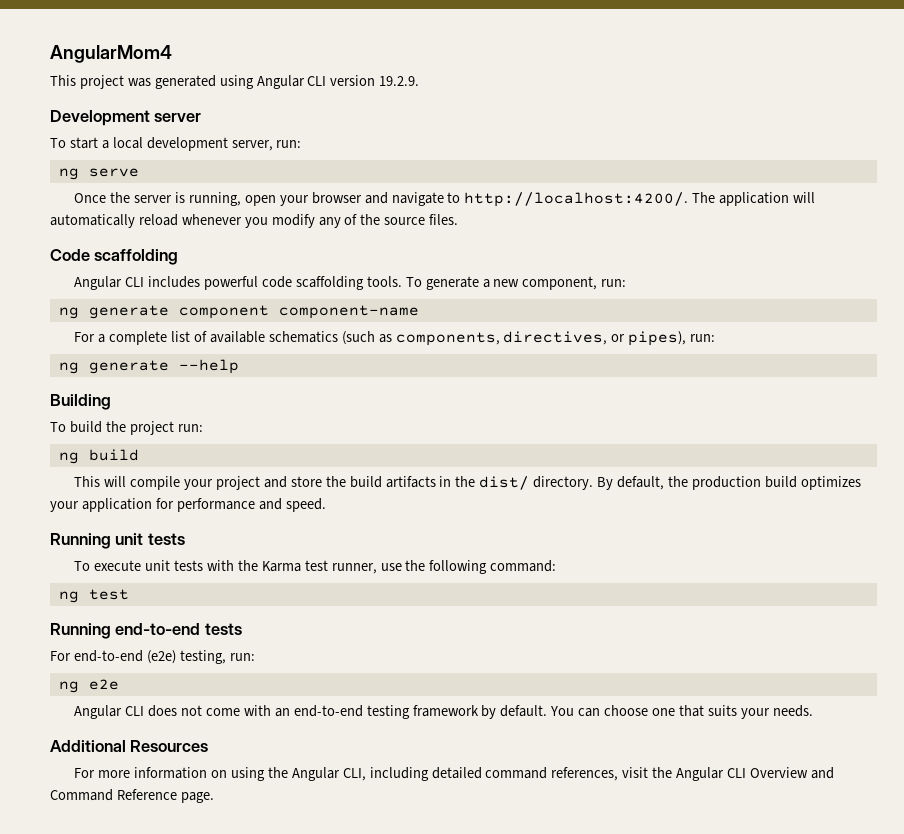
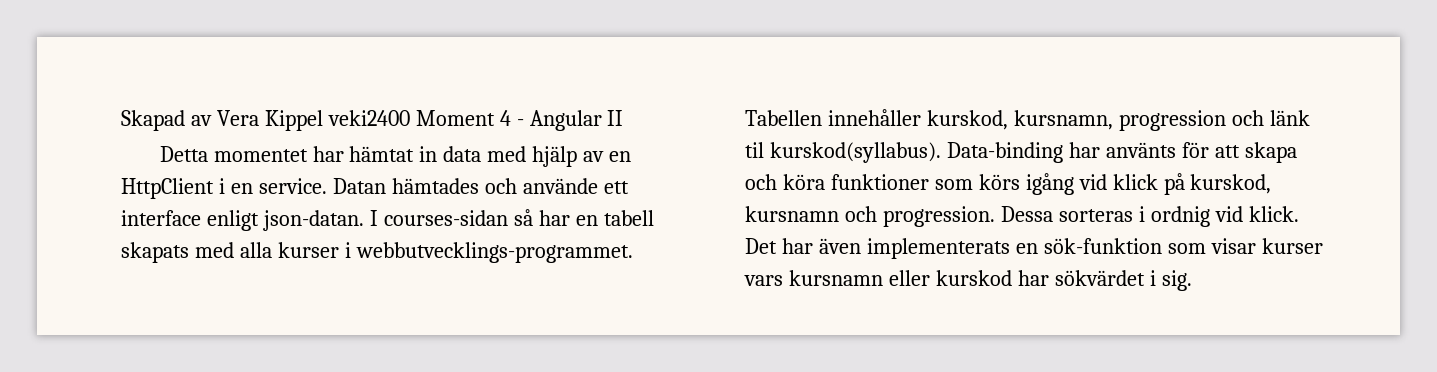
- AngularMom4
- This project was generated using Angular CLI version 19.2.9.
- Development server
- To start a local development server, run:
- ng serve
- Once the server is running, open your browser and navigate to http://localhost:4200/. The application will automatically reload whenever you modify any of the source files.
- Code scaffolding
- Angular CLI includes powerful code scaffolding tools. To generate a new component, run:
- ng generate component component-name
- For a complete list of available schematics (such as components, directives, or pipes), run:
- ng generate --help
- Building
- To build the project run:
- ng build
- This will compile your project and store the build artifacts in the dist/ directory. By default, the production build optimizes your application for performance and speed.
- Running unit tests
- To execute unit tests with the Karma test runner, use the following command:
- ng test
- Running end-to-end tests
- For end-to-end (e2e) testing, run:
- ng e2e
- Angular CLI does not come with an end-to-end testing framework by default. You can choose one that suits your needs.
- Additional Resources
- For more information on using the Angular CLI, including detailed command references, visit the Angular CLI Overview and Command Reference page.
+ Skapad av Vera Kippel veki2400 Moment 4 - Angular II
+ Detta momentet har hämtat in data med hjälp av en HttpClient i en service. Datan hämtades och använde ett interface enligt json-datan. I courses-sidan så har en tabell skapats med alla kurser i webbutvecklings-programmet. Tabellen innehåller kurskod, kursnamn, progression och länk til kurskod(syllabus). Data-binding har använts för att skapa och köra funktioner som körs igång vid klick på kurskod, kursnamn och progression. Dessa sorteras i ordnig vid klick. Det har även implementerats en sök-funktion som visar kurser vars kursnamn eller kurskod har sökvärdet i sig.

